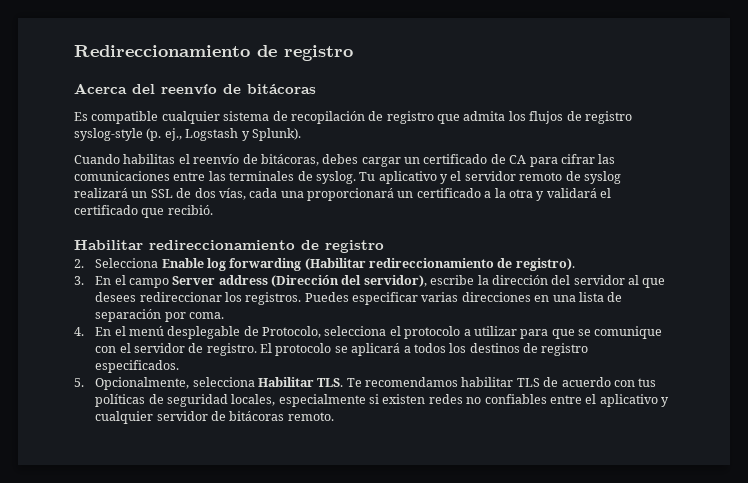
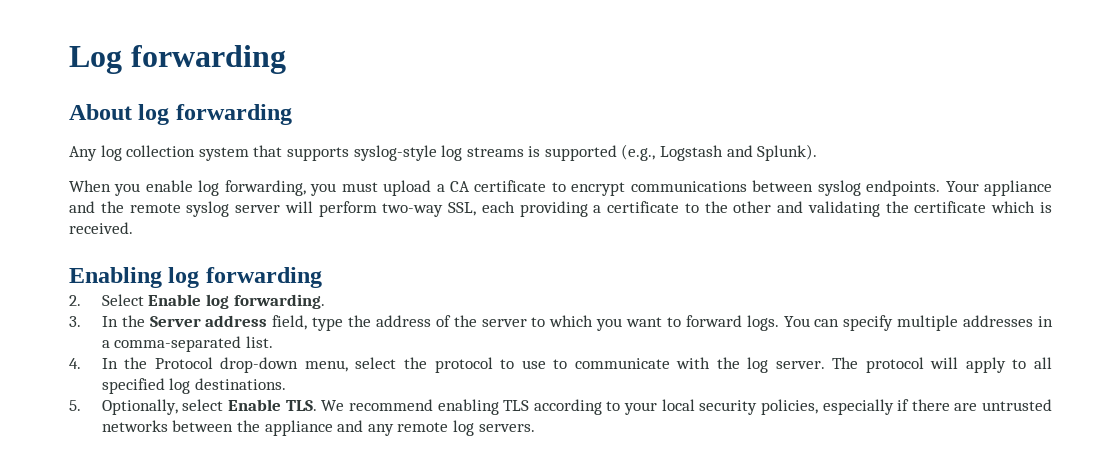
- Redireccionamiento de registro
- Acerca del reenvío de bitácoras
- Es compatible cualquier sistema de recopilación de registro que admita los flujos de registro syslog-style (p. ej., Logstash y Splunk).
- Cuando habilitas el reenvío de bitácoras, debes cargar un certificado de CA para cifrar las comunicaciones entre las terminales de syslog. Tu aplicativo y el servidor remoto de syslog realizará un SSL de dos vías, cada una proporcionará un certificado a la otra y validará el certificado que recibió.
- Habilitar redireccionamiento de registro
+ Log forwarding
+ About log forwarding
+ Any log collection system that supports syslog-style log streams is supported (e.g., Logstash and Splunk).
+ When you enable log forwarding, you must upload a CA certificate to encrypt communications between syslog endpoints. Your appliance and the remote syslog server will perform two-way SSL, each providing a certificate to the other and validating the certificate which is received.
+ Enabling log forwarding
- 2. Selecciona Enable log forwarding (Habilitar redireccionamiento de registro).
- 3. En el campo Server address (Dirección del servidor), escribe la dirección del servidor al que desees redireccionar los registros. Puedes especificar varias direcciones en una lista de separación por coma.
- 4. En el menú desplegable de Protocolo, selecciona el protocolo a utilizar para que se comunique con el servidor de registro. El protocolo se aplicará a todos los destinos de registro especificados.
- 5. Opcionalmente, selecciona Habilitar TLS. Te recomendamos habilitar TLS de acuerdo con tus políticas de seguridad locales, especialmente si existen redes no confiables entre el aplicativo y cualquier servidor de bitácoras remoto.
+ 2. Select Enable log forwarding.
+ 3. In the Server address field, type the address of the server to which you want to forward logs. You can specify multiple addresses in a comma-separated list.
+ 4. In the Protocol drop-down menu, select the protocol to use to communicate with the log server. The protocol will apply to all specified log destinations.
+ 5. Optionally, select Enable TLS. We recommend enabling TLS according to your local security policies, especially if there are untrusted networks between the appliance and any remote log servers.

